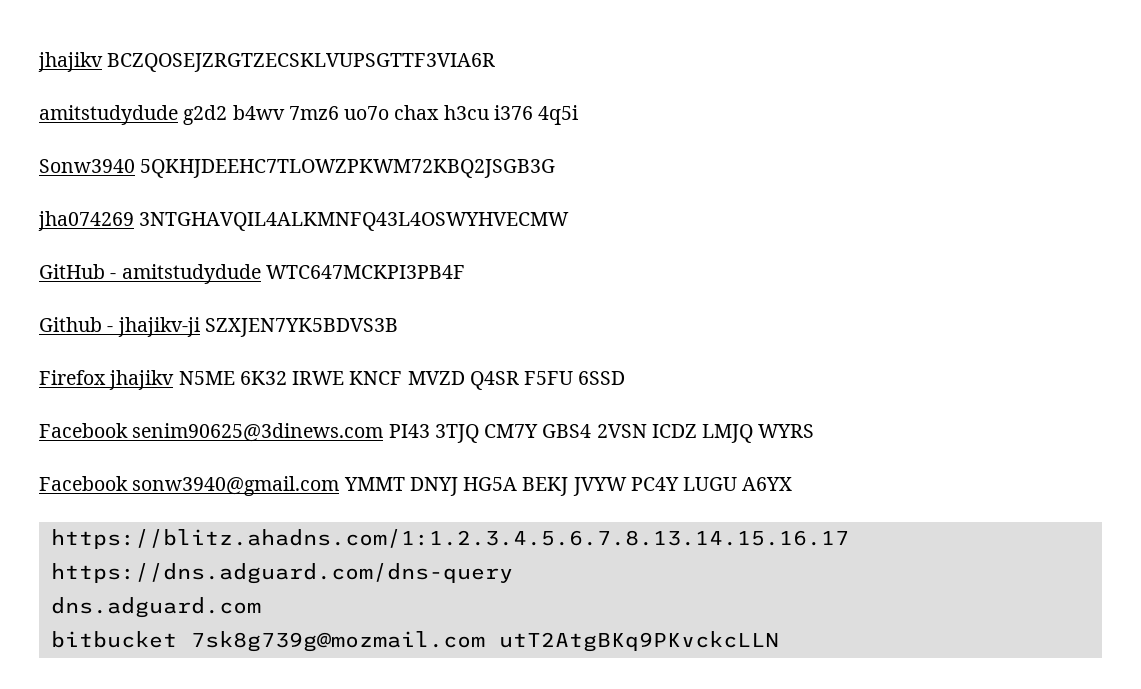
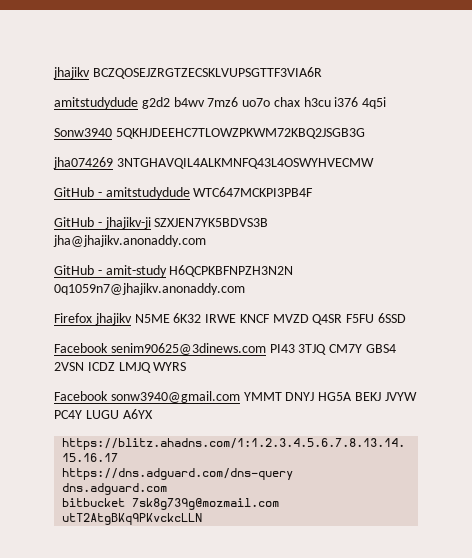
- Github - jhajikv-ji SZXJEN7YK5BDVS3B
+ GitHub - jhajikv-ji SZXJEN7YK5BDVS3B jha@jhajikv.anonaddy.com
+ GitHub - amit-study H6QCPKBFNPZH3N2N 0q1059n7@jhajikv.anonaddy.com

